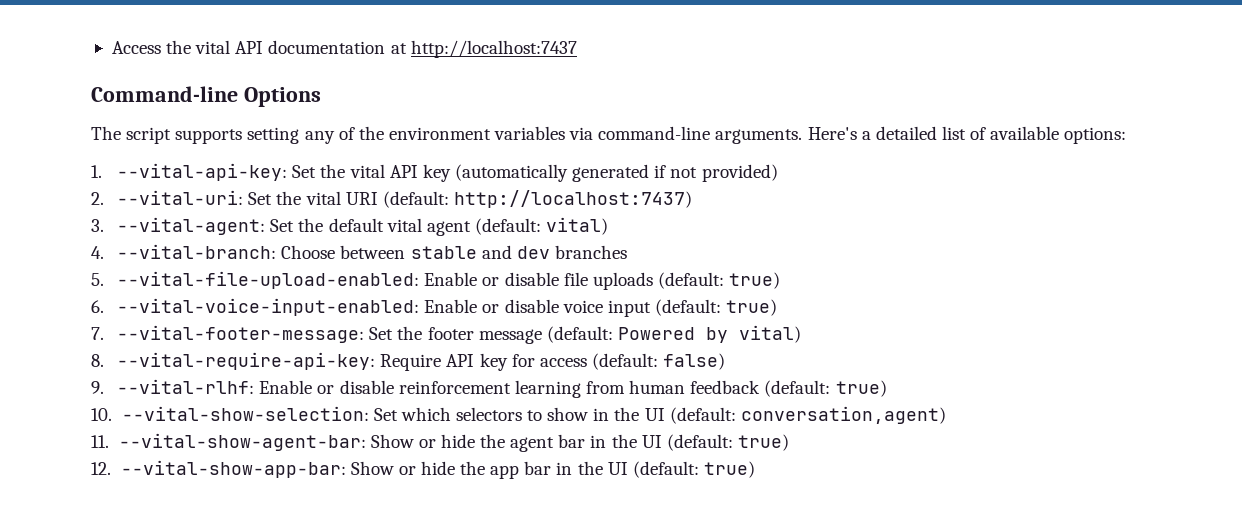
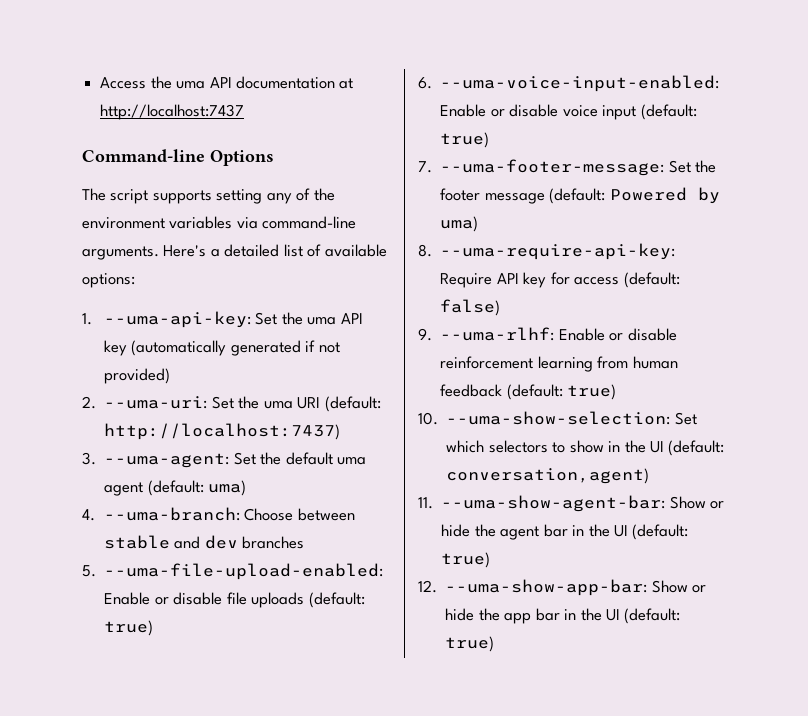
- Access the vital API documentation at http://localhost:7437
+ Access the uma API documentation at http://localhost:7437
- 1. --vital-api-key: Set the vital API key (automatically generated if not provided)
+ 1. --uma-api-key: Set the uma API key (automatically generated if not provided)
- 2. --vital-uri: Set the vital URI (default: http://localhost:7437)
+ 2. --uma-uri: Set the uma URI (default: http://localhost:7437)
- 3. --vital-agent: Set the default vital agent (default: vital)
+ 3. --uma-agent: Set the default uma agent (default: uma)
- 4. --vital-branch: Choose between stable and dev branches
+ 4. --uma-branch: Choose between stable and dev branches
- 5. --vital-file-upload-enabled: Enable or disable file uploads (default: true)
+ 5. --uma-file-upload-enabled: Enable or disable file uploads (default: true)
- 6. --vital-voice-input-enabled: Enable or disable voice input (default: true)
+ 6. --uma-voice-input-enabled: Enable or disable voice input (default: true)
- 7. --vital-footer-message: Set the footer message (default: Powered by vital)
+ 7. --uma-footer-message: Set the footer message (default: Powered by uma)
- 8. --vital-require-api-key: Require API key for access (default: false)
+ 8. --uma-require-api-key: Require API key for access (default: false)
- 9. --vital-rlhf: Enable or disable reinforcement learning from human feedback (default: true)
+ 9. --uma-rlhf: Enable or disable reinforcement learning from human feedback (default: true)
- 10. --vital-show-selection: Set which selectors to show in the UI (default: conversation,agent)
+ 10. --uma-show-selection: Set which selectors to show in the UI (default: conversation,agent)
- 11. --vital-show-agent-bar: Show or hide the agent bar in the UI (default: true)
+ 11. --uma-show-agent-bar: Show or hide the agent bar in the UI (default: true)
- 12. --vital-show-app-bar: Show or hide the app bar in the UI (default: true)
+ 12. --uma-show-app-bar: Show or hide the app bar in the UI (default: true)

